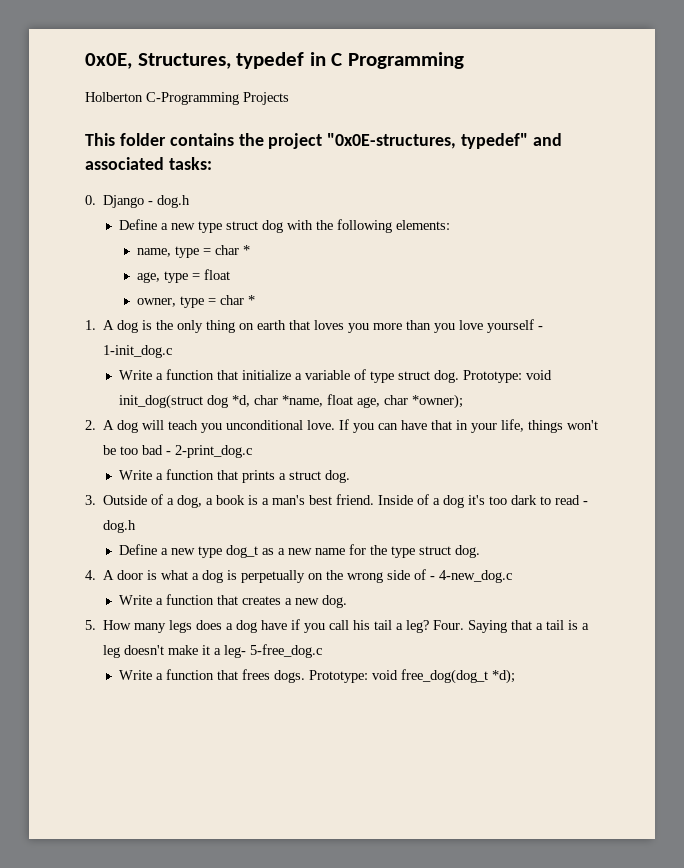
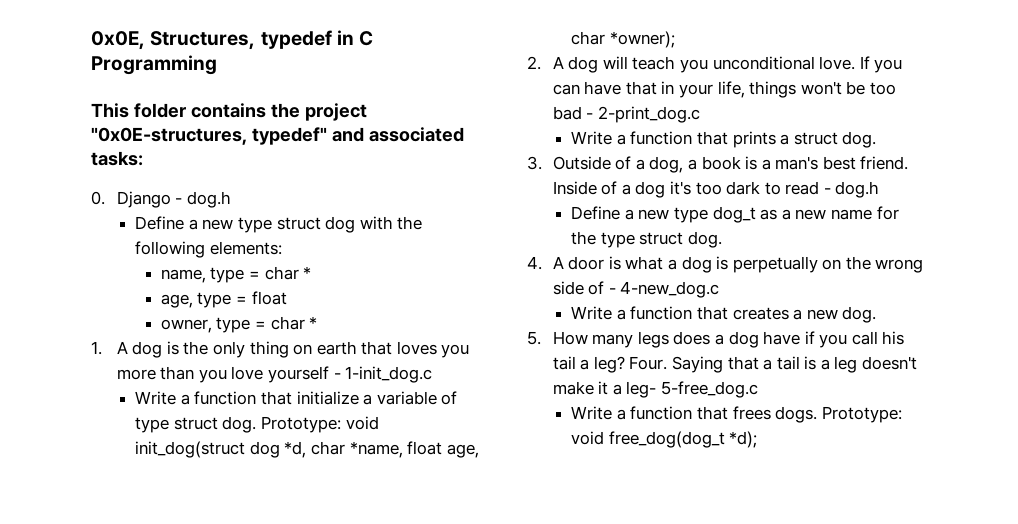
- Holberton C-Programming Projects

